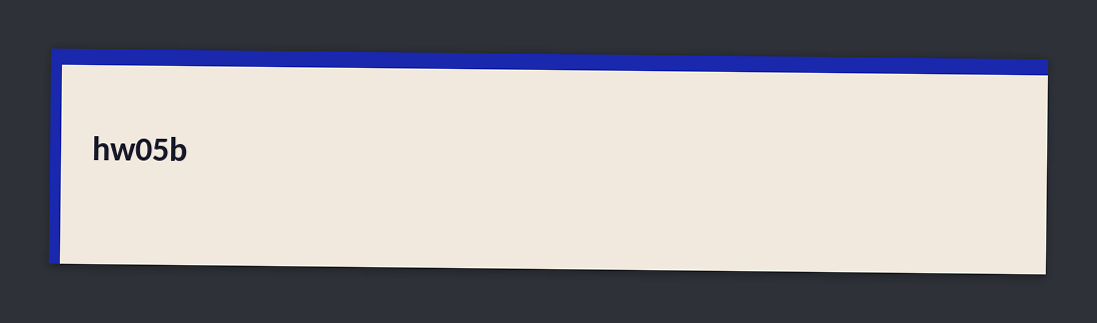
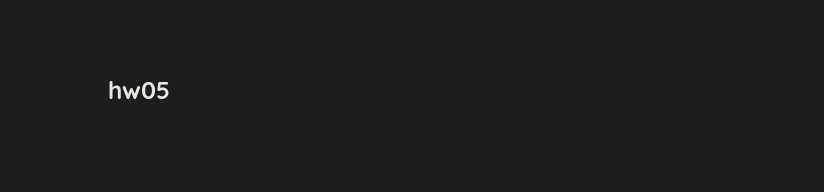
- hw05b
+ hw05

